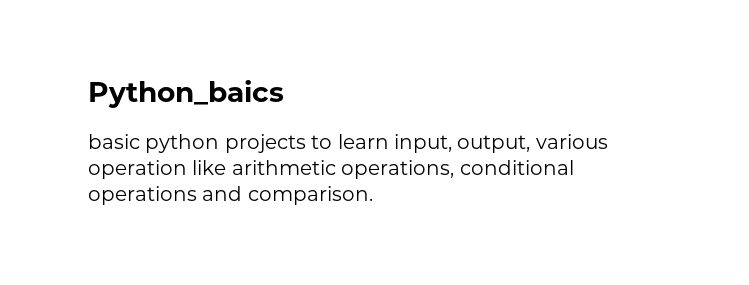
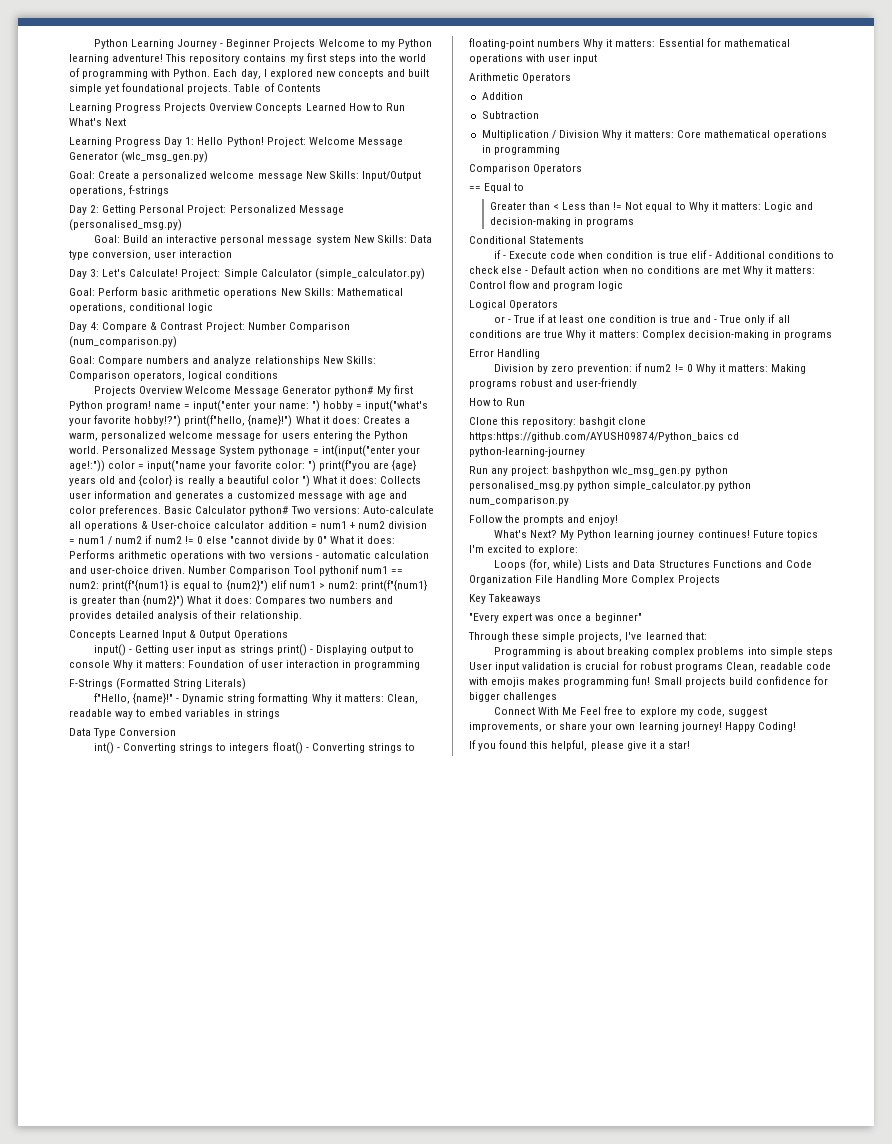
- Python_baics
- basic python projects to learn input, output, various operation like arithmetic operations, conditional operations and comparison.
+ Python Learning Journey - Beginner Projects Welcome to my Python learning adventure! This repository contains my first steps into the world of programming with Python. Each day, I explored new concepts and built simple yet foundational projects. Table of Contents
+ Learning Progress Projects Overview Concepts Learned How to Run What's Next
+ Learning Progress Day 1: Hello Python! Project: Welcome Message Generator (wlc_msg_gen.py)
+ Goal: Create a personalized welcome message New Skills: Input/Output operations, f-strings
+ Day 2: Getting Personal Project: Personalized Message (personalised_msg.py)
+ Goal: Build an interactive personal message system New Skills: Data type conversion, user interaction
+ Day 3: Let's Calculate! Project: Simple Calculator (simple_calculator.py)
+ Goal: Perform basic arithmetic operations New Skills: Mathematical operations, conditional logic
+ Day 4: Compare & Contrast Project: Number Comparison (num_comparison.py)
+ Goal: Compare numbers and analyze relationships New Skills: Comparison operators, logical conditions
+ Projects Overview Welcome Message Generator python# My first Python program! name = input("enter your name: ") hobby = input("what's your favorite hobby!?") print(f"hello, {name}!") What it does: Creates a warm, personalized welcome message for users entering the Python world. Personalized Message System pythonage = int(input("enter your age!:")) color = input("name your favorite color: ") print(f"you are {age} years old and {color} is really a beautiful color ") What it does: Collects user information and generates a customized message with age and color preferences. Basic Calculator python# Two versions: Auto-calculate all operations & User-choice calculator addition = num1 + num2 division = num1 / num2 if num2 != 0 else "cannot divide by 0" What it does: Performs arithmetic operations with two versions - automatic calculation and user-choice driven. Number Comparison Tool pythonif num1 == num2: print(f"{num1} is equal to {num2}") elif num1 > num2: print(f"{num1} is greater than {num2}") What it does: Compares two numbers and provides detailed analysis of their relationship.
+ Concepts Learned Input & Output Operations
+ input() - Getting user input as strings print() - Displaying output to console Why it matters: Foundation of user interaction in programming
+ F-Strings (Formatted String Literals)
+ f"Hello, {name}!" - Dynamic string formatting Why it matters: Clean, readable way to embed variables in strings
+ Data Type Conversion
+ int() - Converting strings to integers float() - Converting strings to floating-point numbers Why it matters: Essential for mathematical operations with user input
+ Arithmetic Operators
+ Addition
+ Subtraction
+ Multiplication / Division Why it matters: Core mathematical operations in programming
+ Comparison Operators
+ == Equal to
+ Greater than < Less than != Not equal to Why it matters: Logic and decision-making in programs
+ Conditional Statements
+ if - Execute code when condition is true elif - Additional conditions to check else - Default action when no conditions are met Why it matters: Control flow and program logic
+ Logical Operators
+ or - True if at least one condition is true and - True only if all conditions are true Why it matters: Complex decision-making in programs
+ Error Handling
+ Division by zero prevention: if num2 != 0 Why it matters: Making programs robust and user-friendly
+ How to Run
+ Clone this repository: bashgit clone https:https://github.com/AYUSH09874/Python_baics cd python-learning-journey
+ Run any project: bashpython wlc_msg_gen.py python personalised_msg.py python simple_calculator.py python num_comparison.py
+ Follow the prompts and enjoy!
+ What's Next? My Python learning journey continues! Future topics I'm excited to explore:
+ Loops (for, while) Lists and Data Structures Functions and Code Organization File Handling More Complex Projects
+ Key Takeaways
+ "Every expert was once a beginner"
+ Through these simple projects, I've learned that:
+ Programming is about breaking complex problems into simple steps User input validation is crucial for robust programs Clean, readable code with emojis makes programming fun! Small projects build confidence for bigger challenges
+ Connect With Me Feel free to explore my code, suggest improvements, or share your own learning journey! Happy Coding!
+ If you found this helpful, please give it a star!

